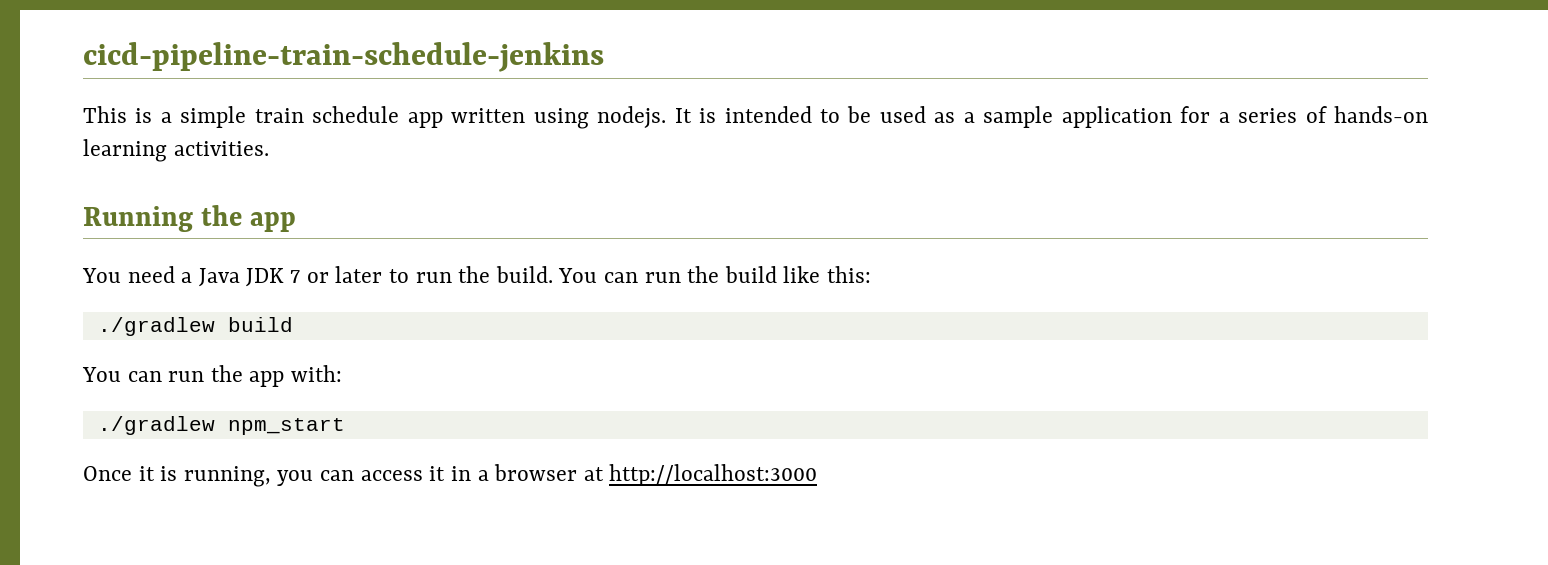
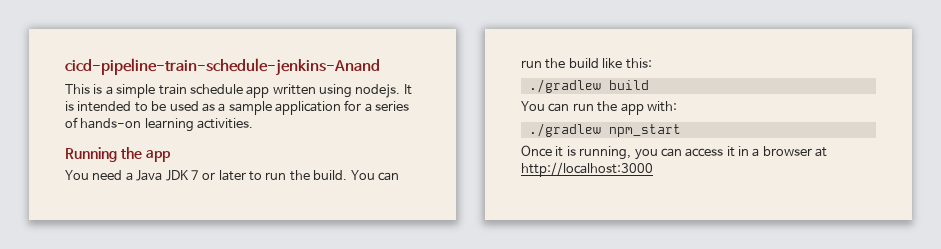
- cicd-pipeline-train-schedule-jenkins
+ cicd-pipeline-train-schedule-jenkins-Anand

